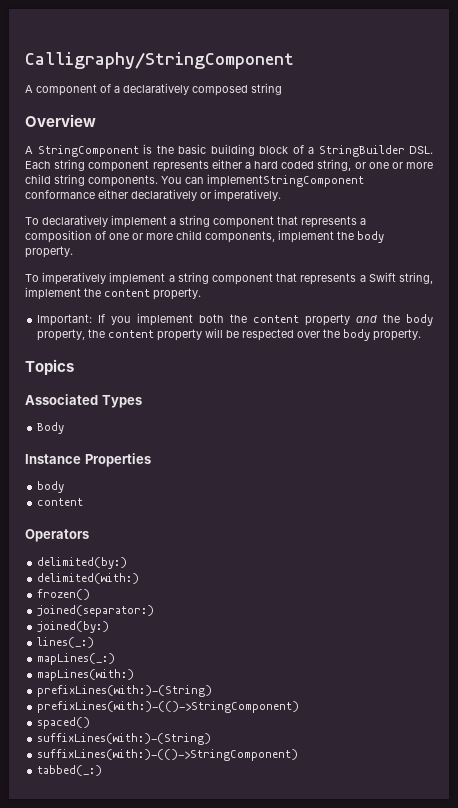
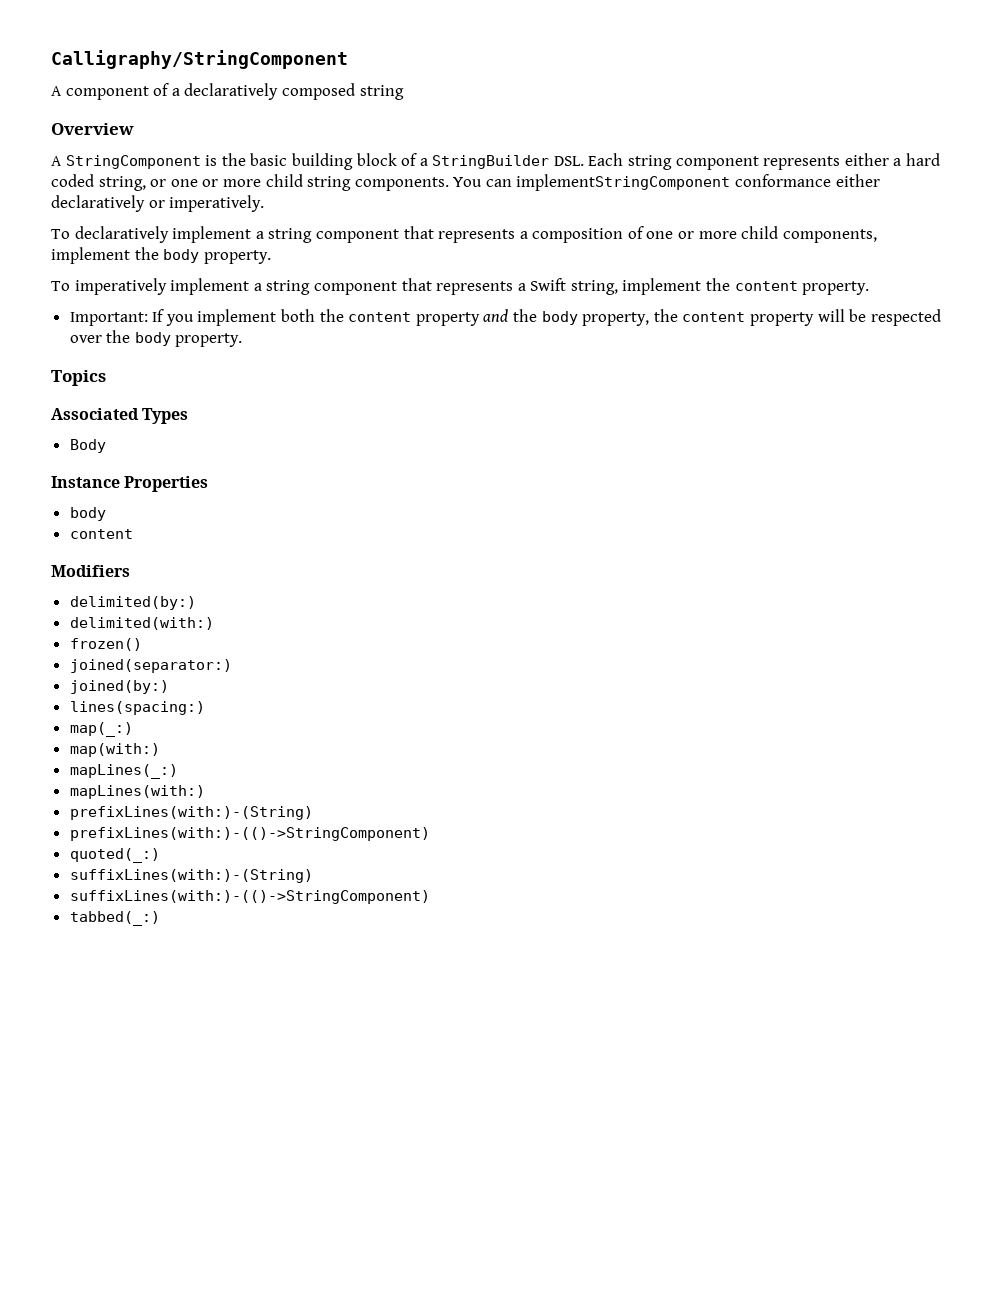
- Operators
+ Modifiers
- lines(_:)
+ lines(spacing:)
+ map(_:)
+ map(with:)
- spaced()
+ quoted(_:)

